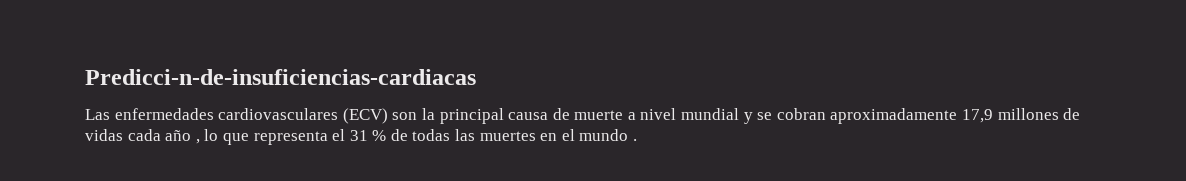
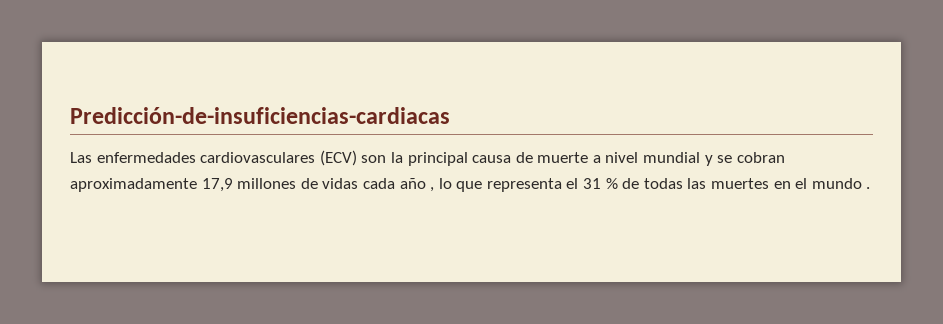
- Predicci-n-de-insuficiencias-cardiacas
+ Predicción-de-insuficiencias-cardiacas

